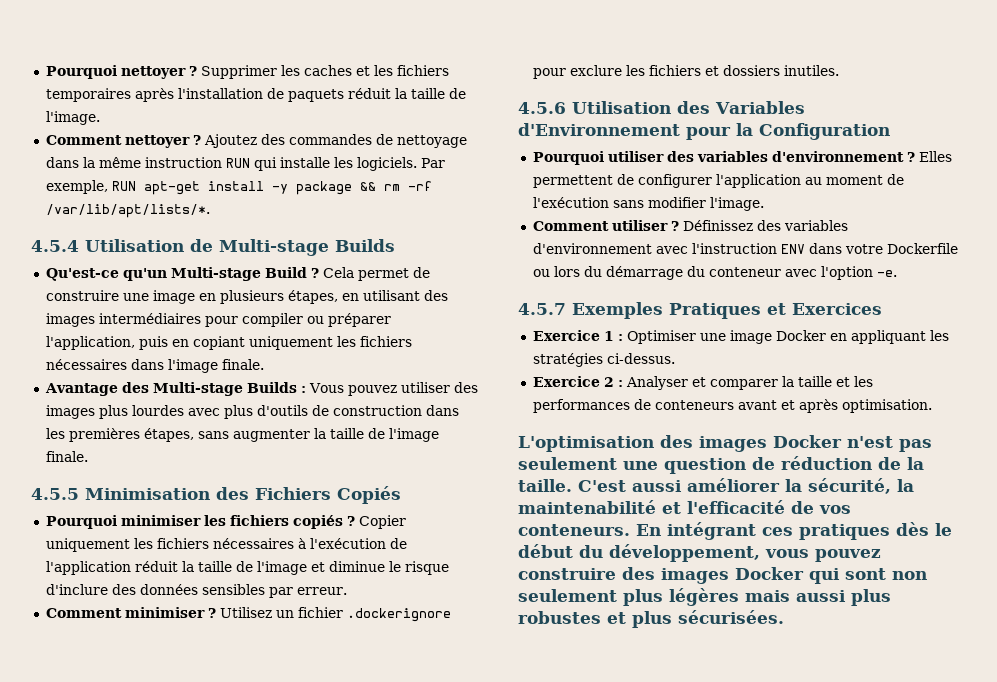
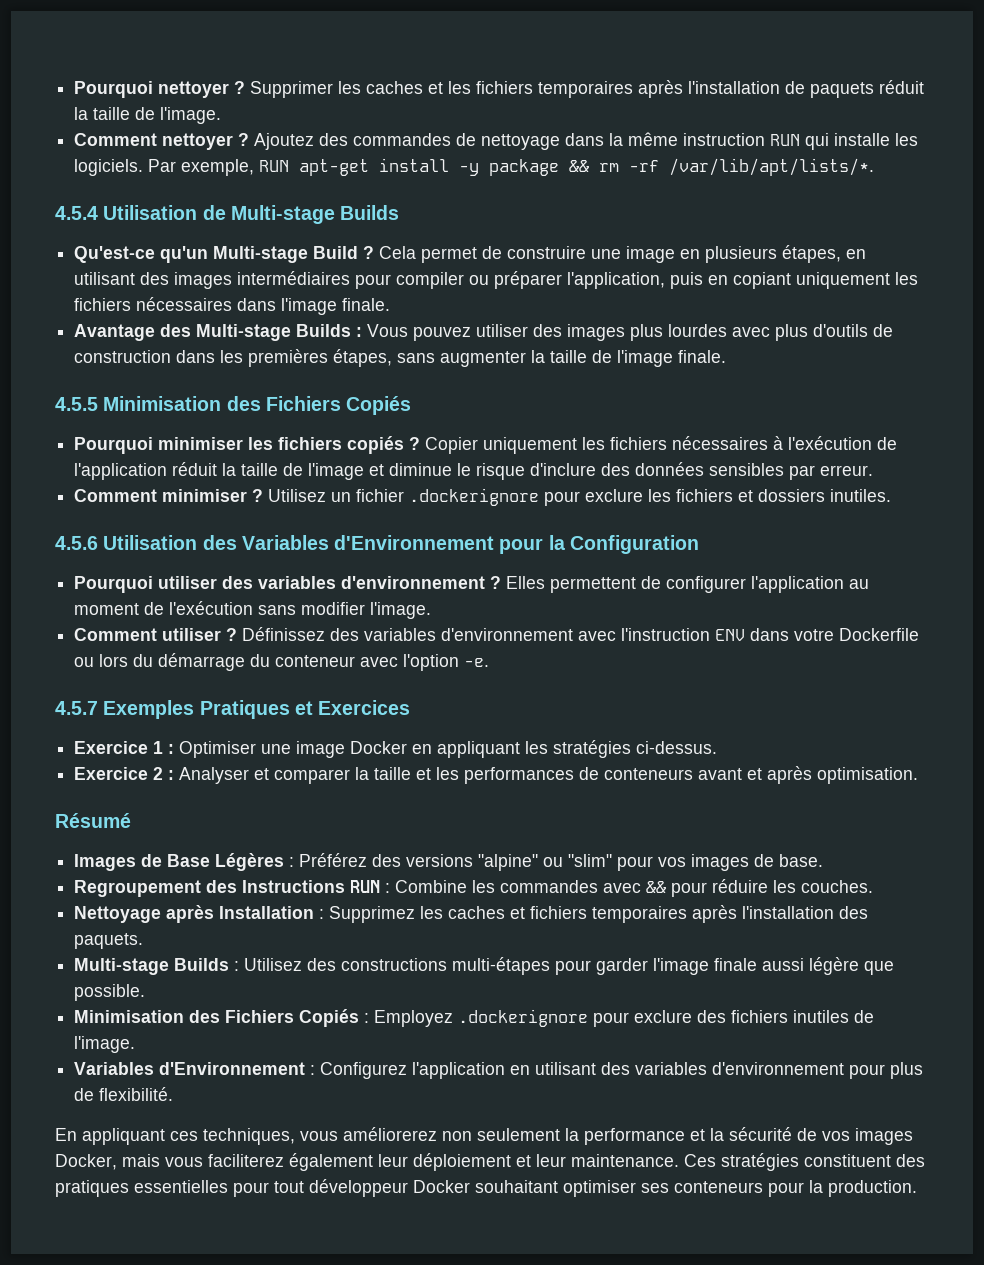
- L'optimisation des images Docker n'est pas seulement une question de réduction de la taille. C'est aussi améliorer la sécurité, la maintenabilité et l'efficacité de vos conteneurs. En intégrant ces pratiques dès le début du développement, vous pouvez construire des images Docker qui sont non seulement plus légères mais aussi plus robustes et plus sécurisées.
+ Résumé
+ Images de Base Légères : Préférez des versions "alpine" ou "slim" pour vos images de base.
+ Regroupement des Instructions RUN : Combine les commandes avec && pour réduire les couches.
+ Nettoyage après Installation : Supprimez les caches et fichiers temporaires après l'installation des paquets.
+ Multi-stage Builds : Utilisez des constructions multi-étapes pour garder l'image finale aussi légère que possible.
+ Minimisation des Fichiers Copiés : Employez .dockerignore pour exclure des fichiers inutiles de l'image.
+ Variables d'Environnement : Configurez l'application en utilisant des variables d'environnement pour plus de flexibilité.
+ En appliquant ces techniques, vous améliorerez non seulement la performance et la sécurité de vos images Docker, mais vous faciliterez également leur déploiement et leur maintenance. Ces stratégies constituent des pratiques essentielles pour tout développeur Docker souhaitant optimiser ses conteneurs pour la production.

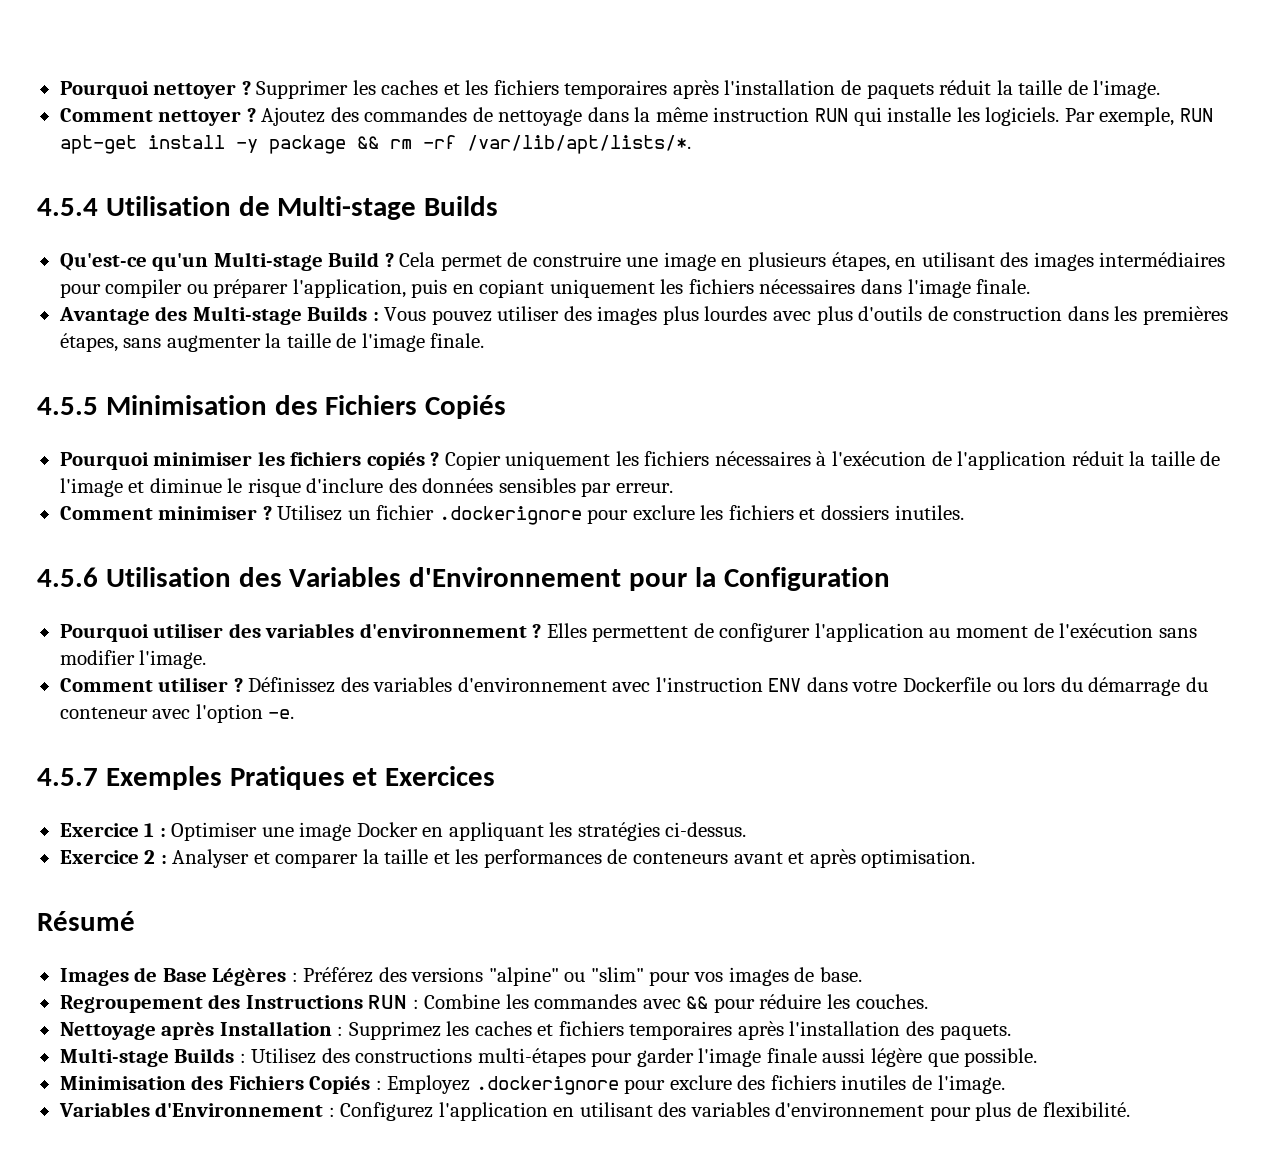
- En appliquant ces techniques, vous améliorerez non seulement la performance et la sécurité de vos images Docker, mais vous faciliterez également leur déploiement et leur maintenance. Ces stratégies constituent des pratiques essentielles pour tout développeur Docker souhaitant optimiser ses conteneurs pour la production.

